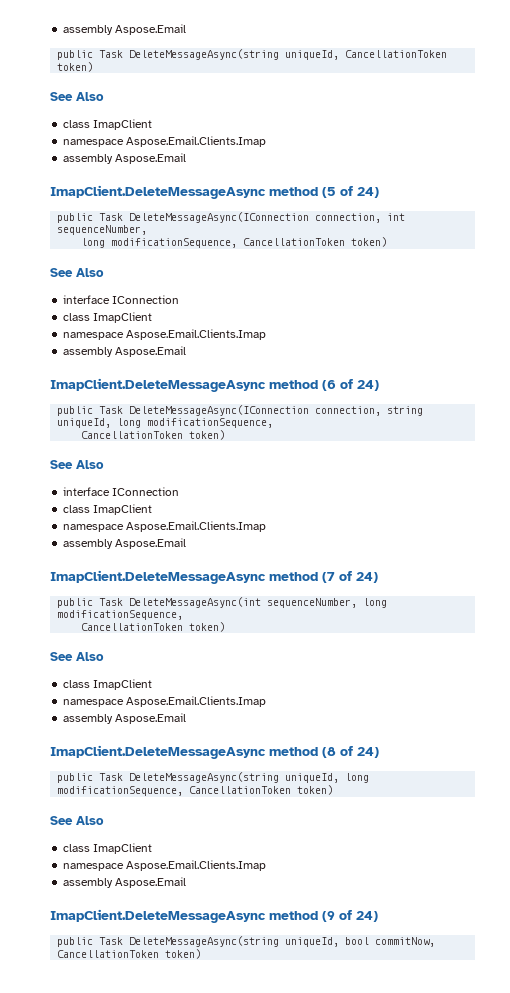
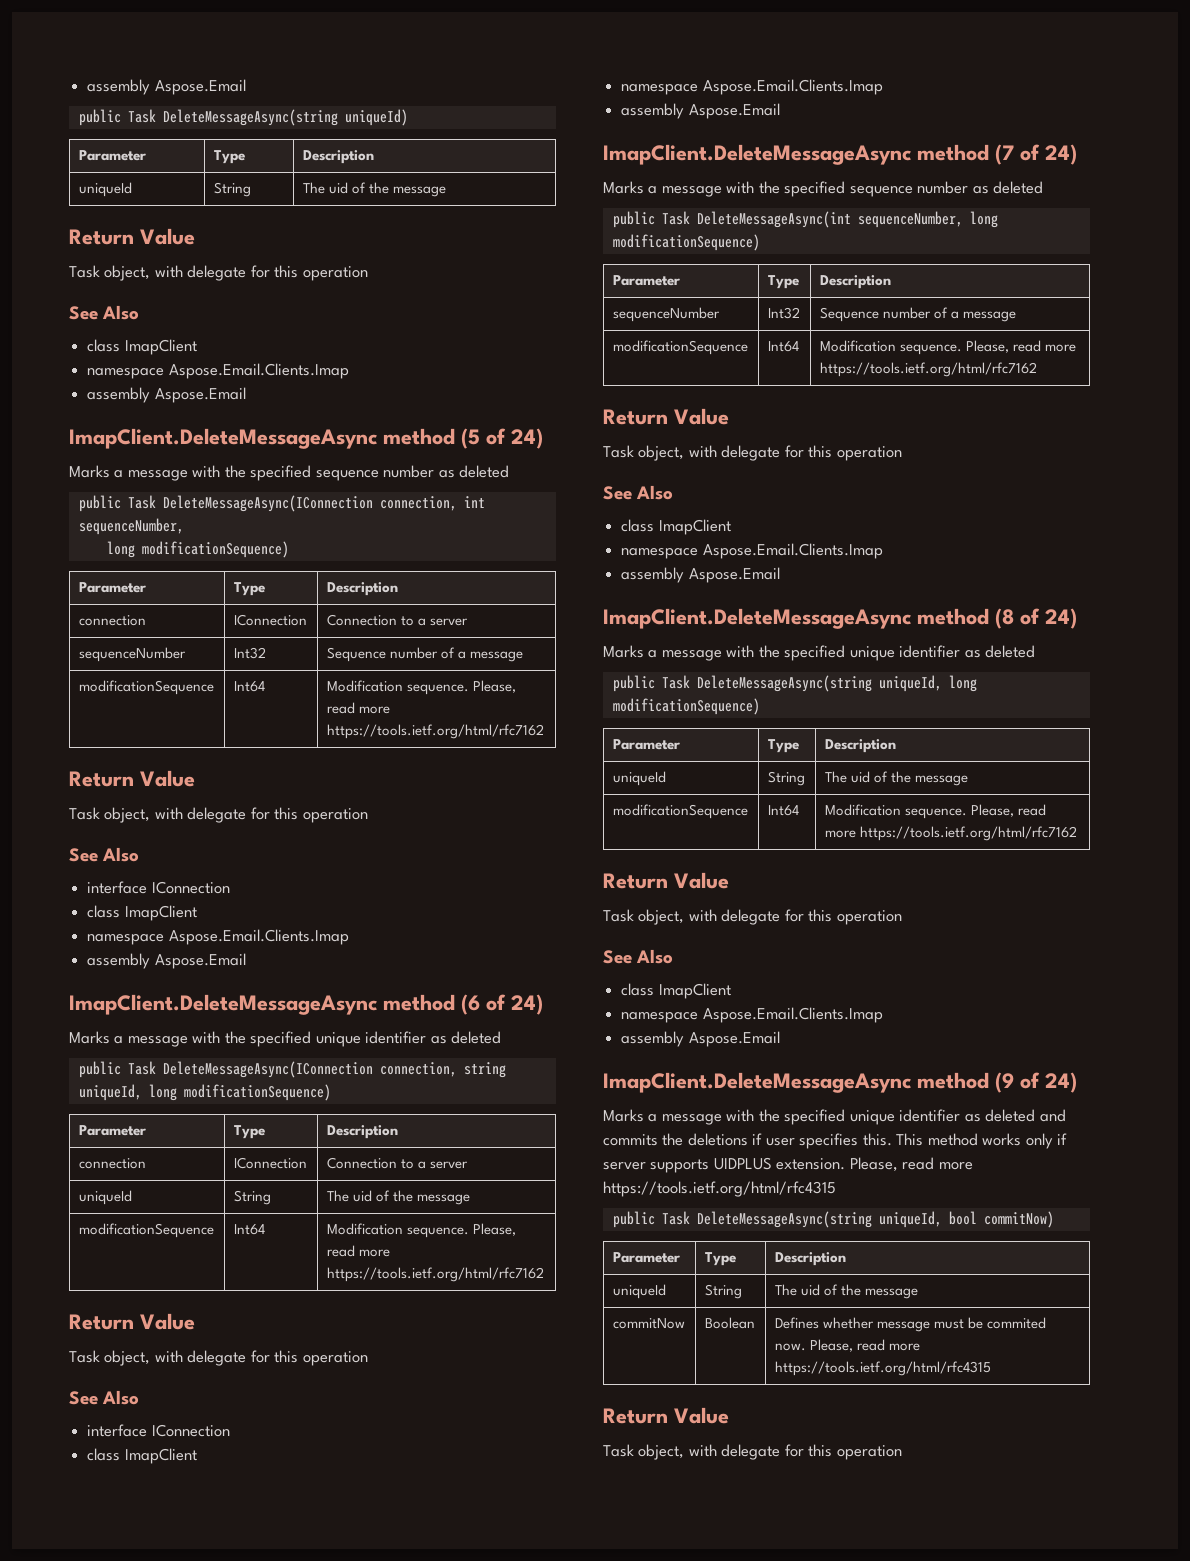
- public Task DeleteMessageAsync(string uniqueId, CancellationToken token)
+ public Task DeleteMessageAsync(string uniqueId)
+ Parameter | Type | Description
+ uniqueId | String | The uid of the message
+ Return Value
+ Task object, with delegate for this operation
  ImapClient.DeleteMessageAsync method (5 of 24)
+ Marks a message with the specified sequence number as deleted
  public Task DeleteMessageAsync(IConnection connection, int sequenceNumber,
- long modificationSequence, CancellationToken token)
+ long modificationSequence)
+ Parameter | Type | Description
+ connection | IConnection | Connection to a server
+ sequenceNumber | Int32 | Sequence number of a message
+ modificationSequence | Int64 | Modification sequence. Please, read more https://tools.ietf.org/html/rfc7162
+ Return Value
+ Task object, with delegate for this operation
  ImapClient.DeleteMessageAsync method (6 of 24)
+ Marks a message with the specified unique identifier as deleted
- public Task DeleteMessageAsync(IConnection connection, string uniqueId, long modificationSequence,
- CancellationToken token)
+ public Task DeleteMessageAsync(IConnection connection, string uniqueId, long modificationSequence)
+ Parameter | Type | Description
+ connection | IConnection | Connection to a server
+ uniqueId | String | The uid of the message
+ modificationSequence | Int64 | Modification sequence. Please, read more https://tools.ietf.org/html/rfc7162
+ Return Value
+ Task object, with delegate for this operation
  ImapClient.DeleteMessageAsync method (7 of 24)
+ Marks a message with the specified sequence number as deleted
- public Task DeleteMessageAsync(int sequenceNumber, long modificationSequence,
- CancellationToken token)
+ public Task DeleteMessageAsync(int sequenceNumber, long modificationSequence)
+ Parameter | Type | Description
+ sequenceNumber | Int32 | Sequence number of a message
+ modificationSequence | Int64 | Modification sequence. Please, read more https://tools.ietf.org/html/rfc7162
+ Return Value
+ Task object, with delegate for this operation
  ImapClient.DeleteMessageAsync method (8 of 24)
+ Marks a message with the specified unique identifier as deleted
- public Task DeleteMessageAsync(string uniqueId, long modificationSequence, CancellationToken token)
+ public Task DeleteMessageAsync(string uniqueId, long modificationSequence)
+ Parameter | Type | Description
+ uniqueId | String | The uid of the message
+ modificationSequence | Int64 | Modification sequence. Please, read more https://tools.ietf.org/html/rfc7162
+ Return Value
+ Task object, with delegate for this operation
+ Marks a message with the specified unique identifier as deleted and commits the deletions if user specifies this. This method works only if server supports UIDPLUS extension. Please, read more https://tools.ietf.org/html/rfc4315
- public Task DeleteMessageAsync(string uniqueId, bool commitNow, CancellationToken token)
+ public Task DeleteMessageAsync(string uniqueId, bool commitNow)
+ Parameter | Type | Description
+ uniqueId | String | The uid of the message
+ commitNow | Boolean | Defines whether message must be commited now. Please, read more https://tools.ietf.org/html/rfc4315
+ Return Value
+ Task object, with delegate for this operation

